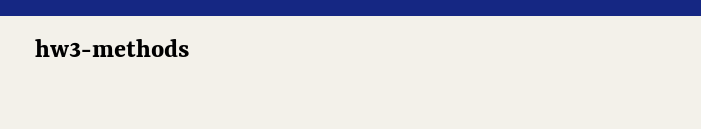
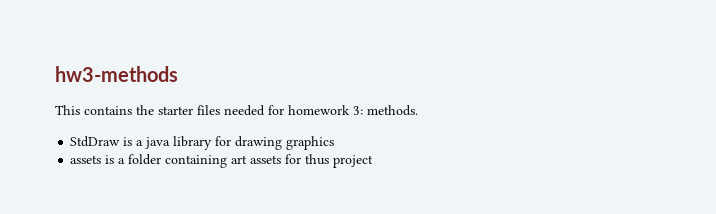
+ This contains the starter files needed for homework 3: methods.
+ StdDraw is a java library for drawing graphics
+ assets is a folder containing art assets for thus project

